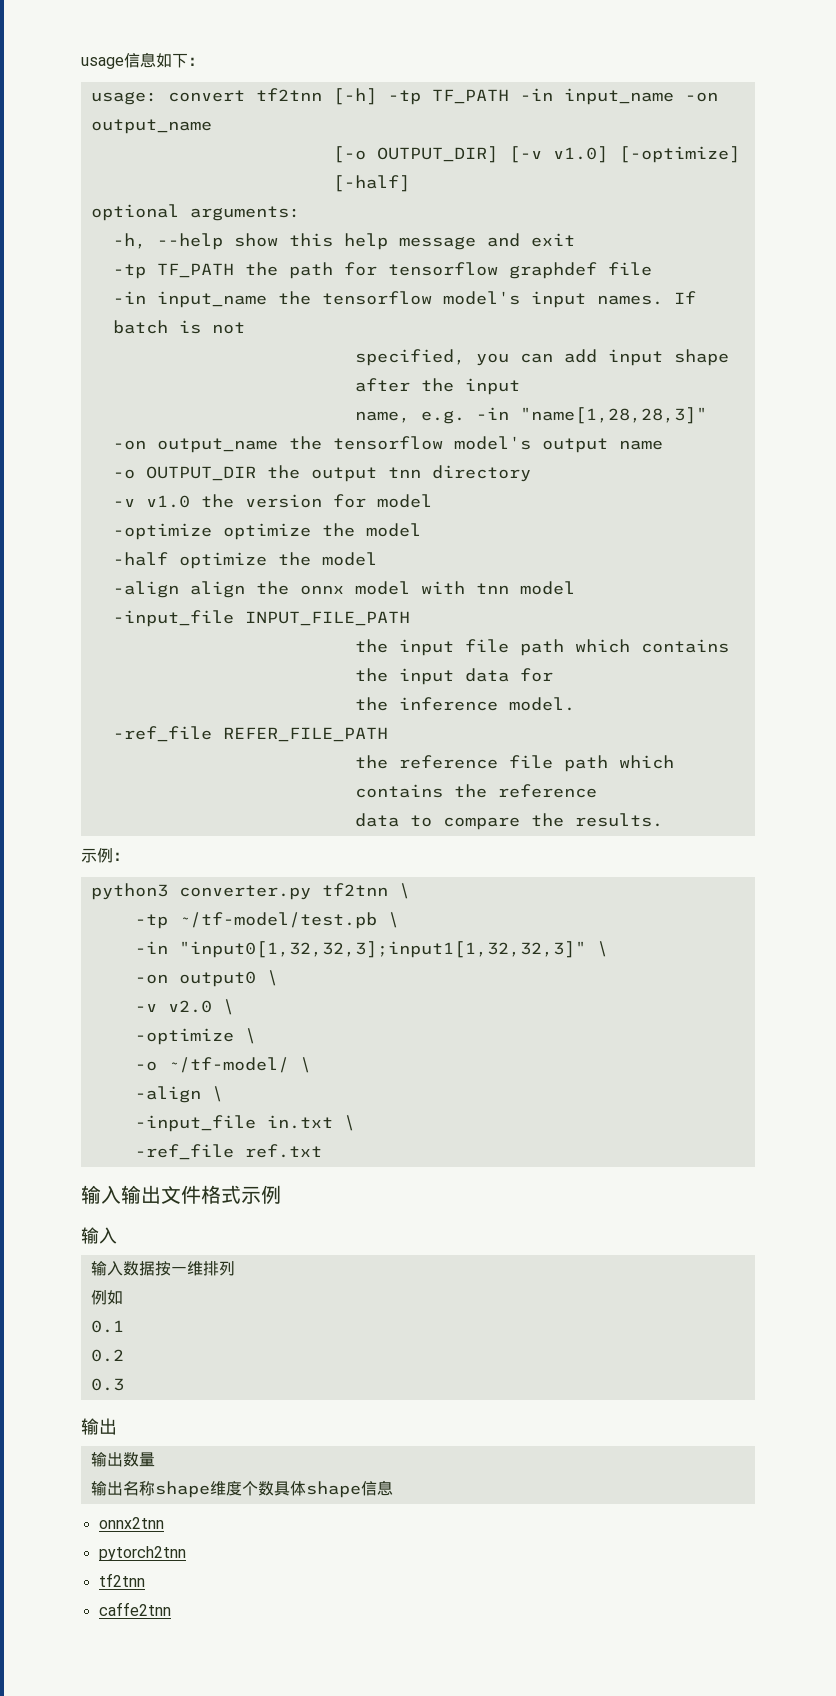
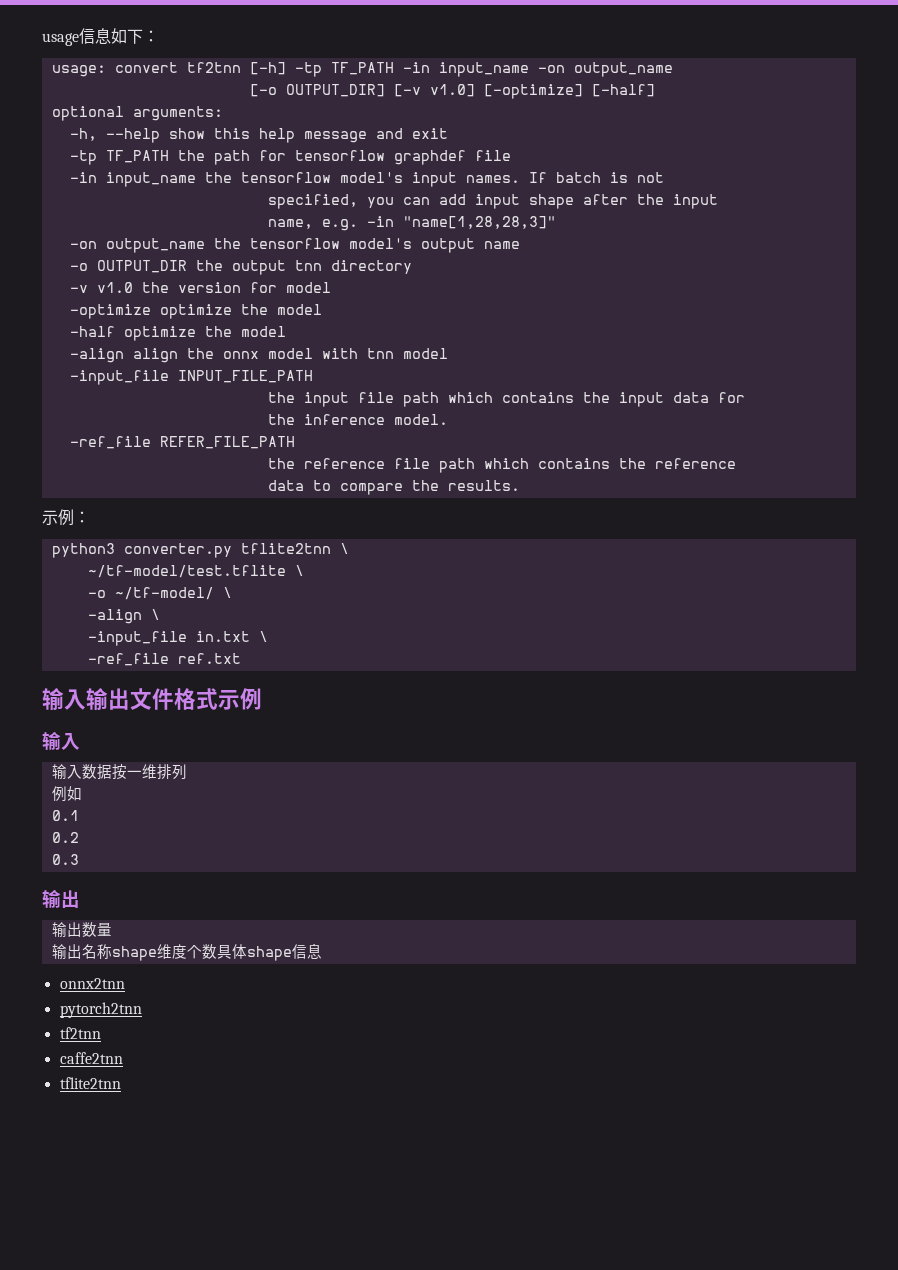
- python3 converter.py tf2tnn \
- -tp ~/tf-model/test.pb \
- -in "input0[1,32,32,3];input1[1,32,32,3]" \
- -on output0 \
- -v v2.0 \
- -optimize \
+ python3 converter.py tflite2tnn \
+ ~/tf-model/test.tflite \
  caffe2tnn
+ tflite2tnn

